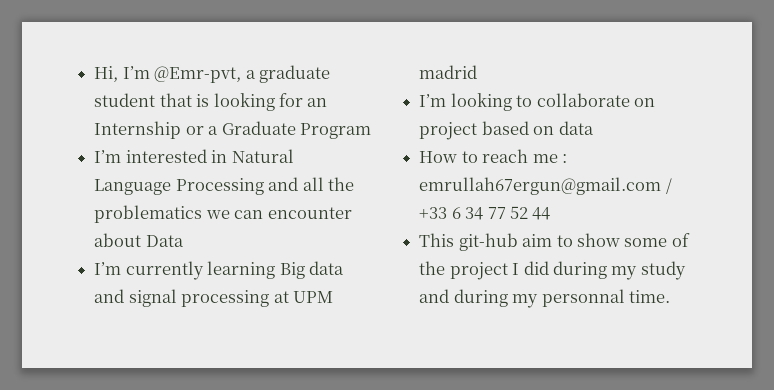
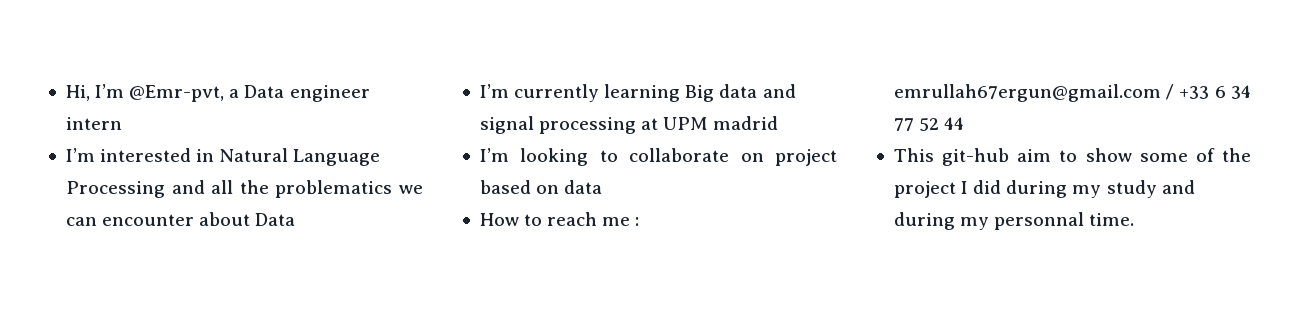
- Hi, I’m @Emr-pvt, a graduate student that is looking for an Internship or a Graduate Program
+ Hi, I’m @Emr-pvt, a Data engineer intern

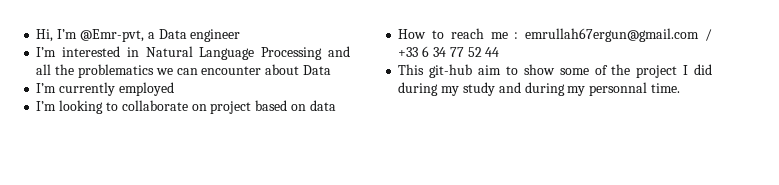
- Hi, I’m @Emr-pvt, a Data engineer intern
+ Hi, I’m @Emr-pvt, a Data engineer
- I’m currently learning Big data and signal processing at UPM madrid
+ I’m currently employed

